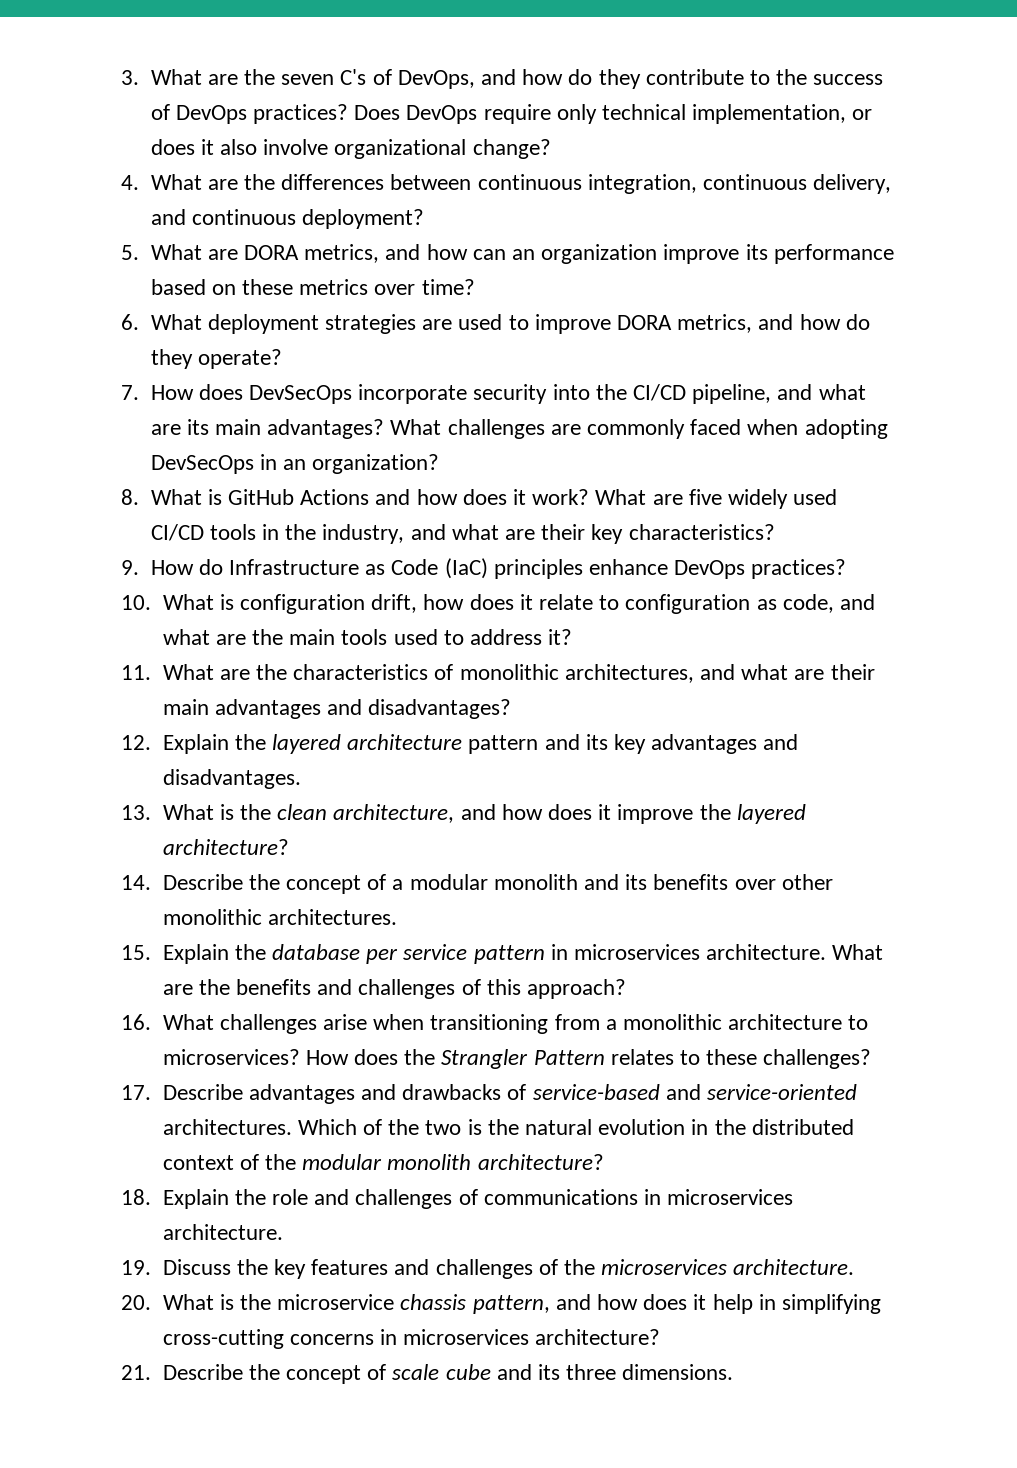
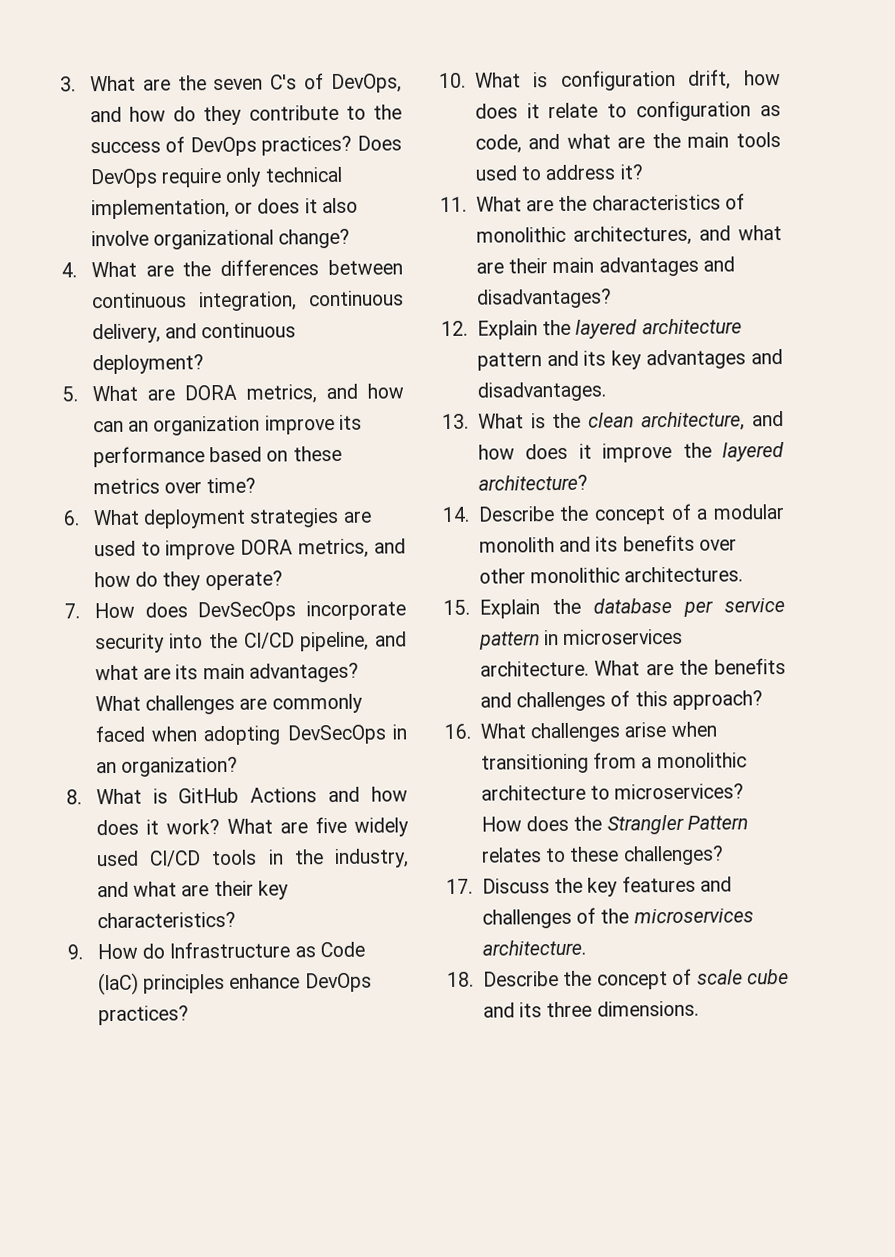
- 17. Describe advantages and drawbacks of service-based and service-oriented architectures. Which of the two is the natural evolution in the distributed context of the modular monolith architecture?
- 18. Explain the role and challenges of communications in microservices architecture.
- 19. Discuss the key features and challenges of the microservices architecture.
+ 17. Discuss the key features and challenges of the microservices architecture.
- 20. What is the microservice chassis pattern, and how does it help in simplifying cross-cutting concerns in microservices architecture?
- 21. Describe the concept of scale cube and its three dimensions.
+ 18. Describe the concept of scale cube and its three dimensions.

